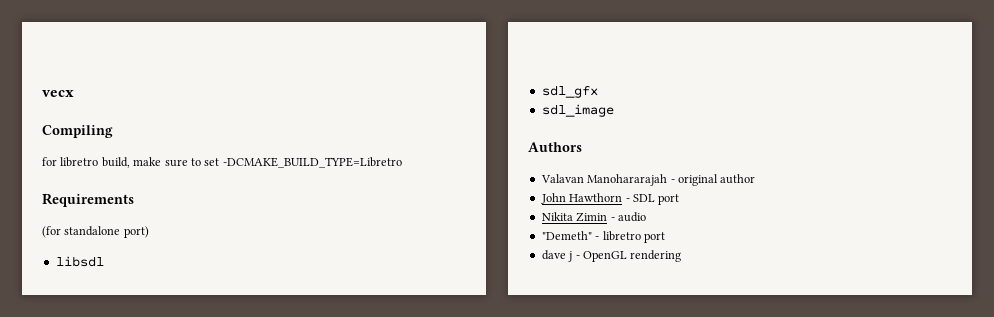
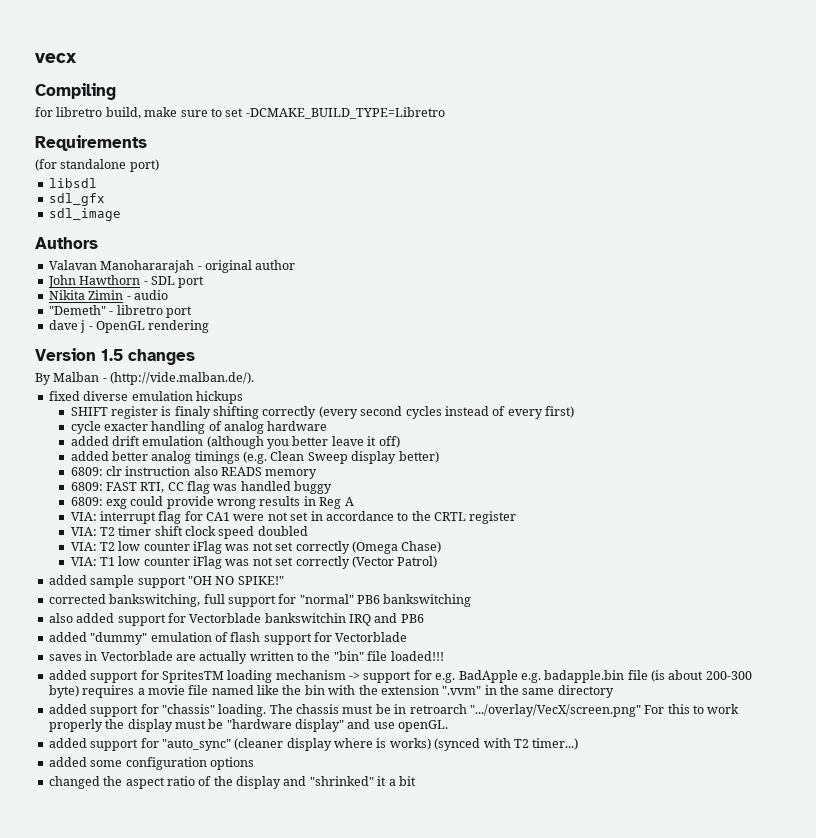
+ Version 1.5 changes
+ By Malban - (http://vide.malban.de/).
+ fixed diverse emulation hickups
+ SHIFT register is finaly shifting correctly (every second cycles instead of every first)
+ cycle exacter handling of analog hardware
+ added drift emulation (although you better leave it off)
+ added better analog timings (e.g. Clean Sweep display better)
+ 6809: clr instruction also READS memory
+ 6809: FAST RTI, CC flag was handled buggy
+ 6809: exg could provide wrong results in Reg A
+ VIA: interrupt flag for CA1 were not set in accordance to the CRTL register
+ VIA: T2 timer shift clock speed doubled
+ VIA: T2 low counter iFlag was not set correctly (Omega Chase)
+ VIA: T1 low counter iFlag was not set correctly (Vector Patrol)
+ added sample support "OH NO SPIKE!"
+ corrected bankswitching, full support for "normal" PB6 bankswitching
+ also added support for Vectorblade bankswitchin IRQ and PB6
+ added "dummy" emulation of flash support for Vectorblade
+ saves in Vectorblade are actually written to the "bin" file loaded!!!
+ added support for SpritesTM loading mechanism -> support for e.g. BadApple e.g. badapple.bin file (is about 200-300 byte) requires a movie file named like the bin with the extension ".vvm" in the same directory
+ added support for "chassis" loading. The chassis must be in retroarch ".../overlay/VecX/screen.png" For this to work properly the display must be "hardware display" and use openGL.
+ added support for "auto_sync" (cleaner display where is works) (synced with T2 timer...)
+ added some configuration options
+ changed the aspect ratio of the display and "shrinked" it a bit

